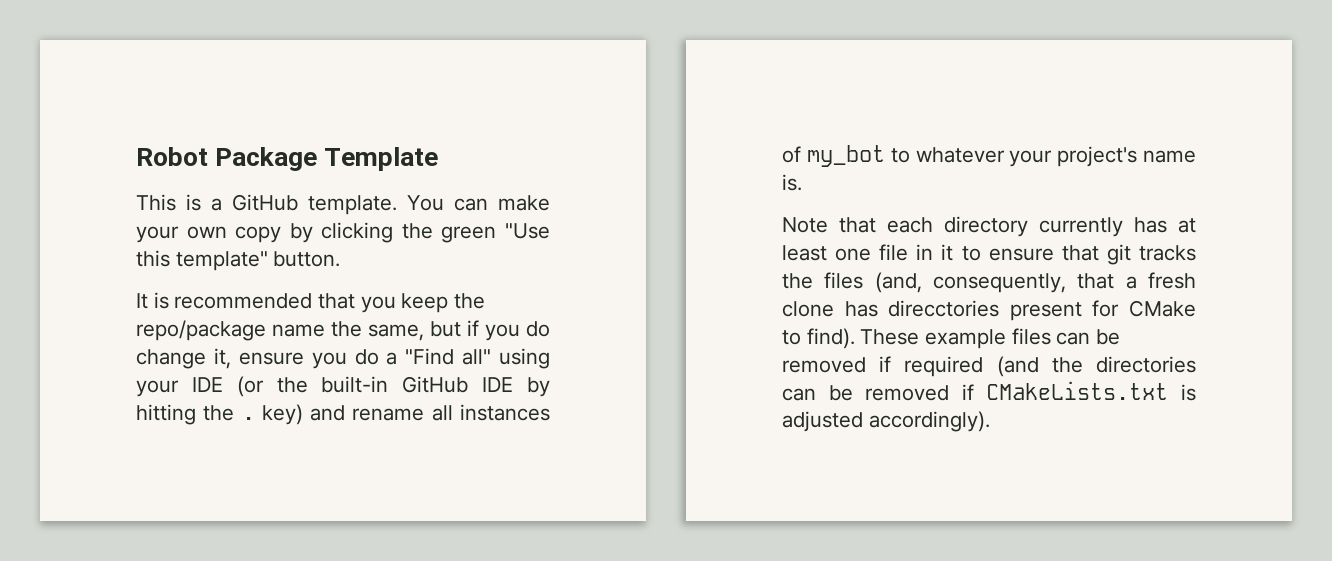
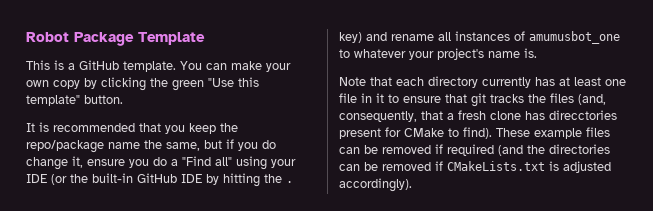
- It is recommended that you keep the repo/package name the same, but if you do change it, ensure you do a "Find all" using your IDE (or the built-in GitHub IDE by hitting the . key) and rename all instances of my_bot to whatever your project's name is.
+ It is recommended that you keep the repo/package name the same, but if you do change it, ensure you do a "Find all" using your IDE (or the built-in GitHub IDE by hitting the . key) and rename all instances of amumusbot_one to whatever your project's name is.

